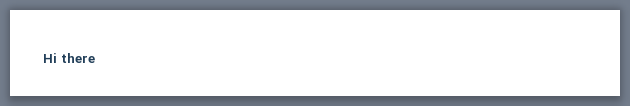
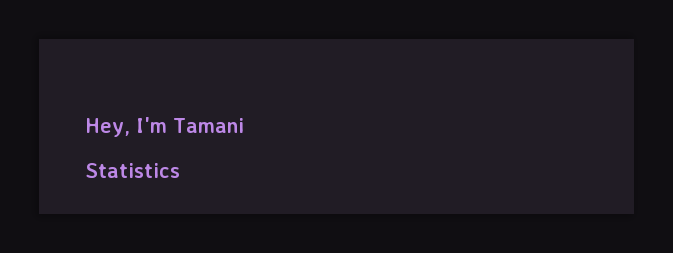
- Hi there
+ Hey, I'm Tamani
+ Statistics

